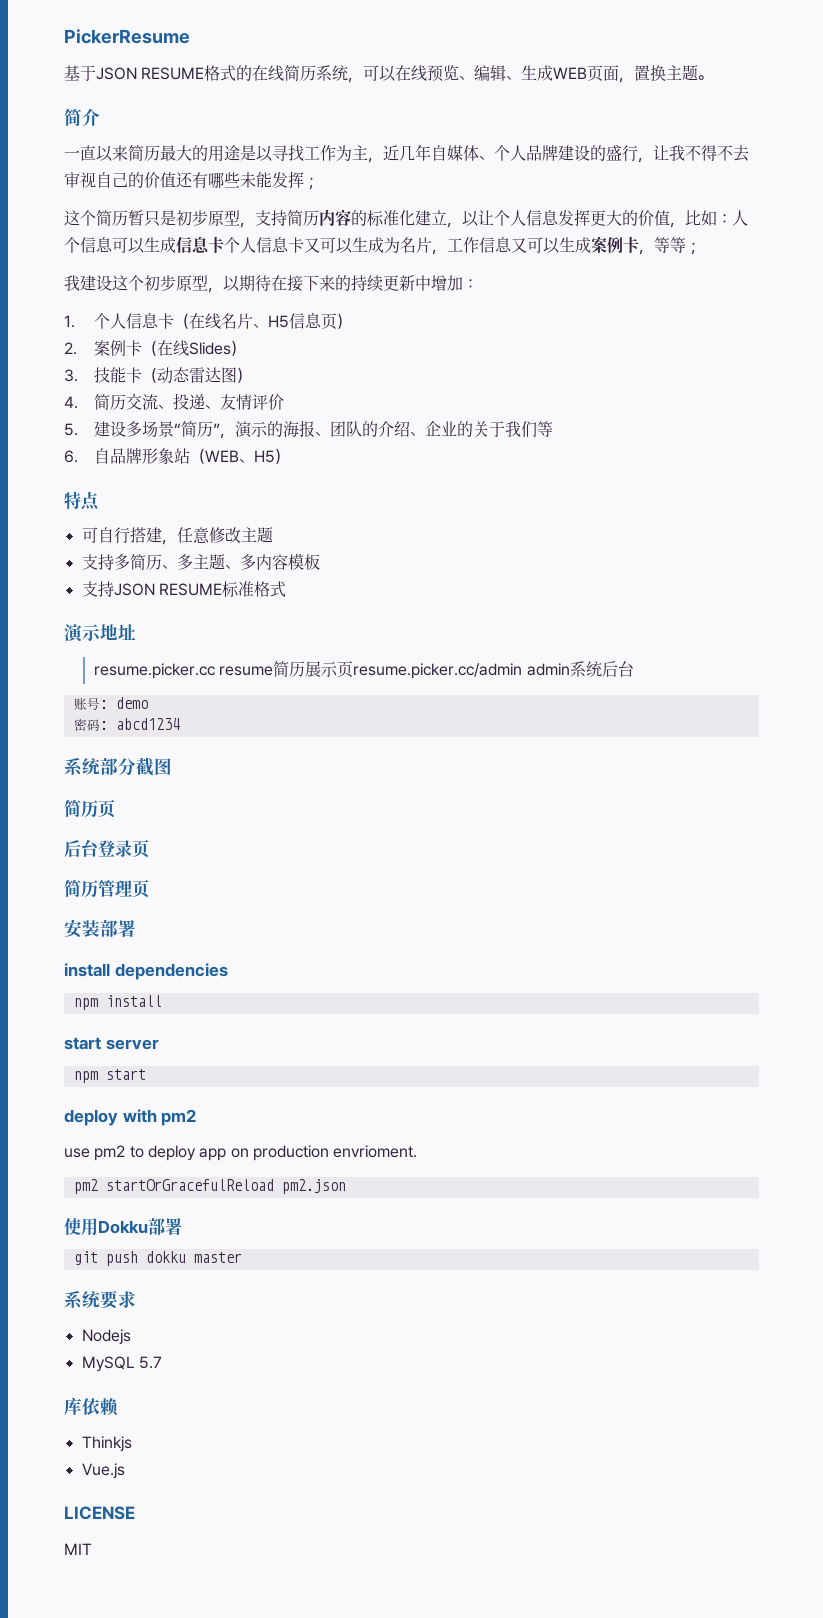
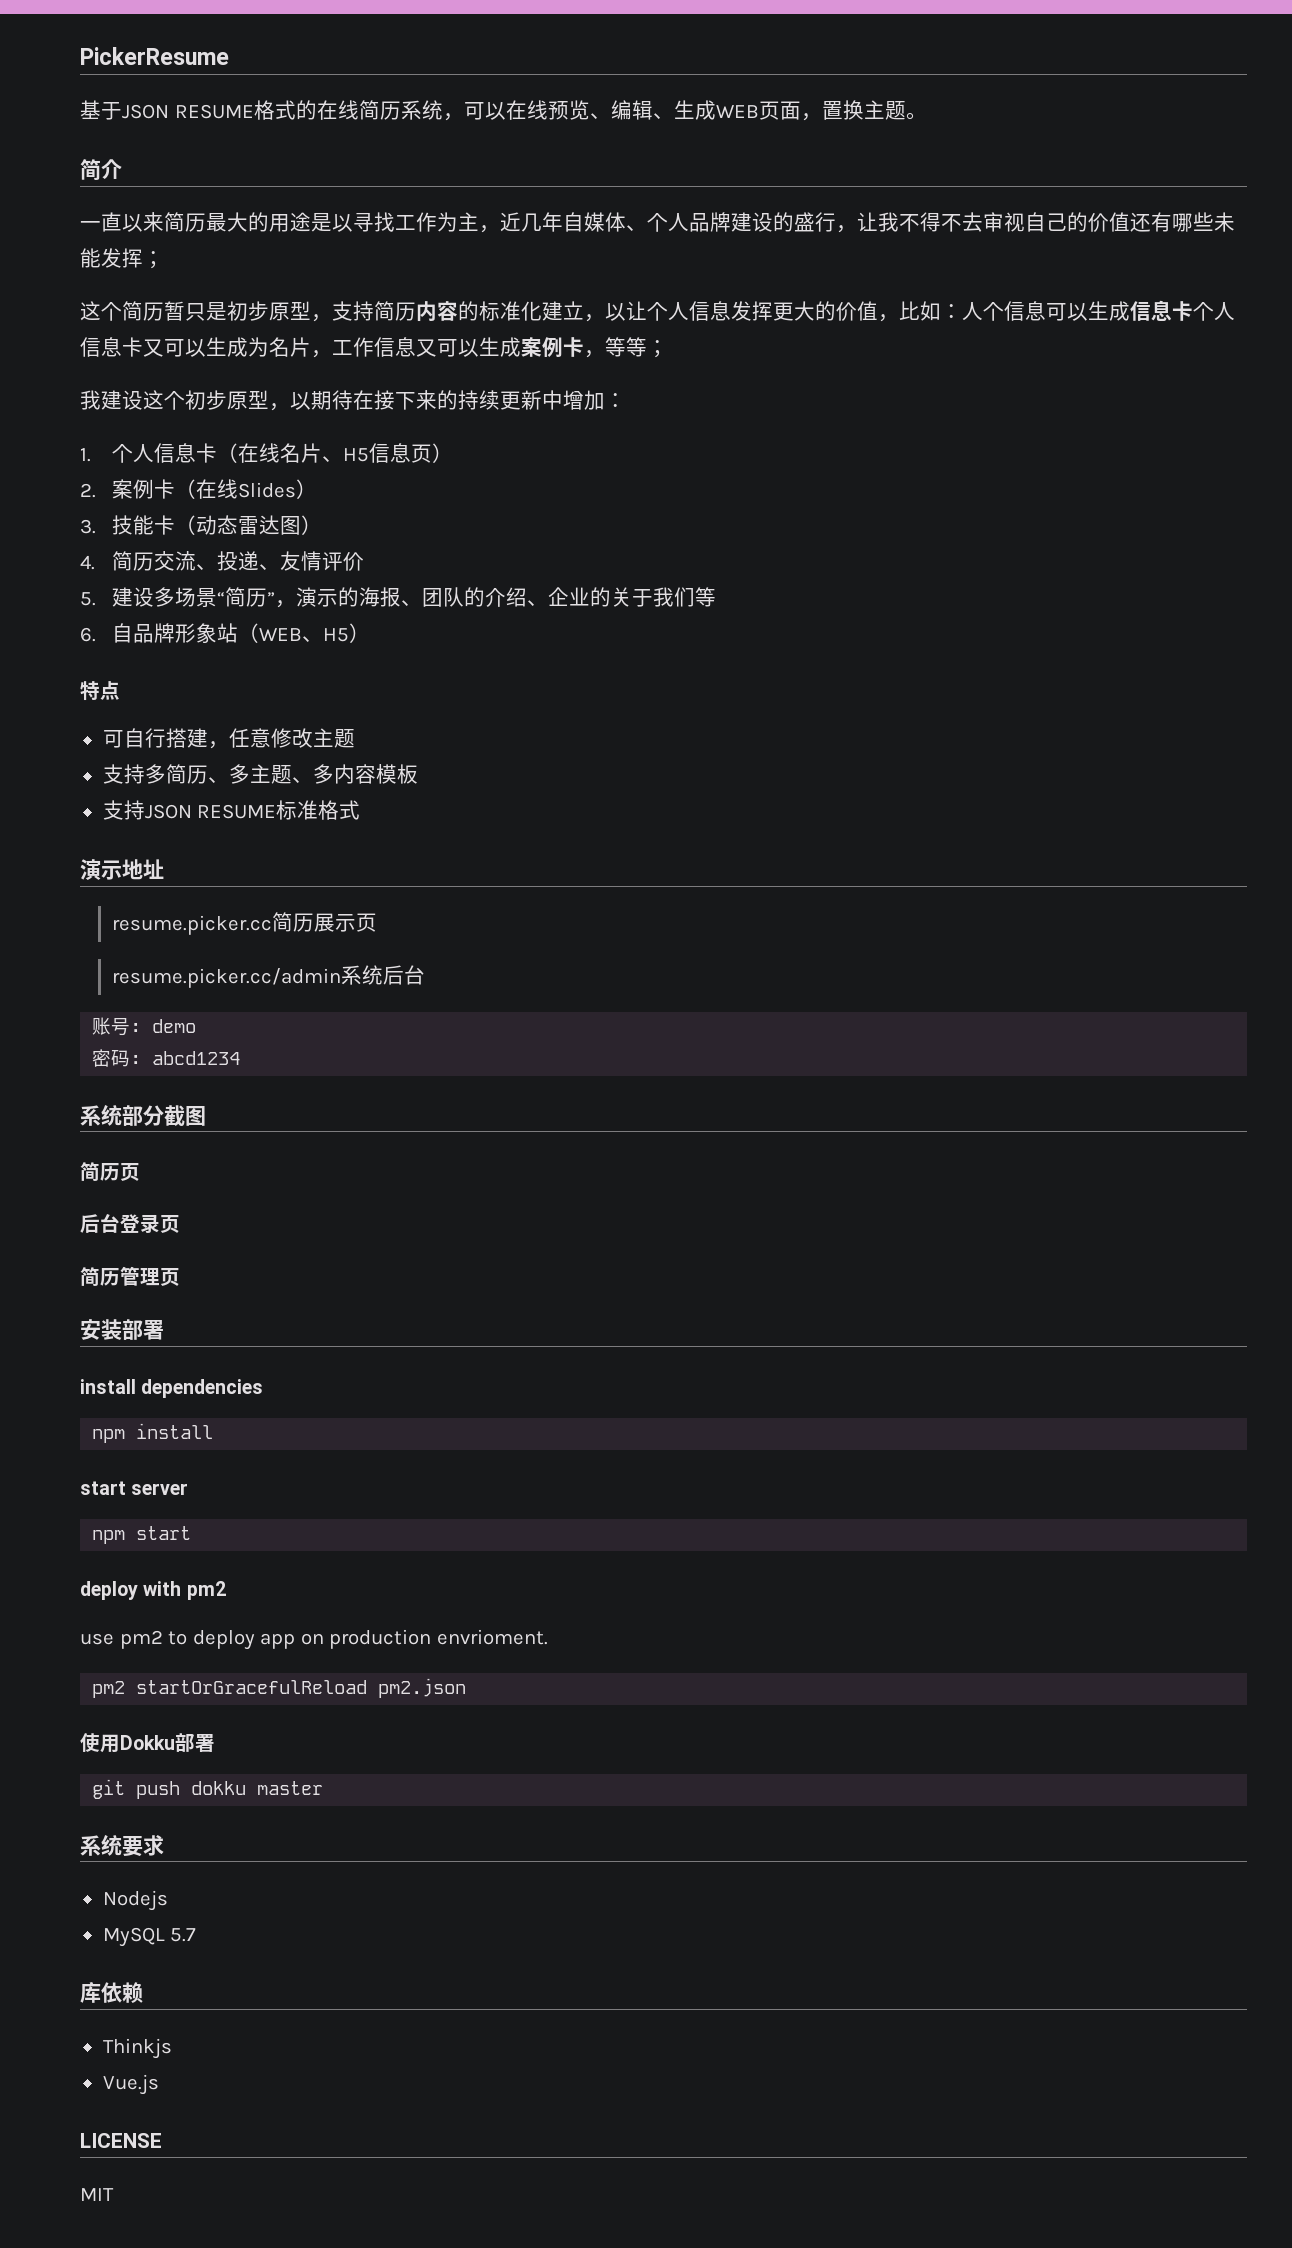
- resume.picker.cc resume简历展示页resume.picker.cc/admin admin系统后台
+ resume.picker.cc简历展示页
+ resume.picker.cc/admin系统后台

